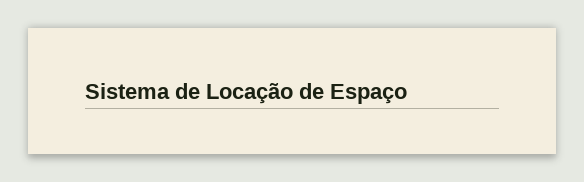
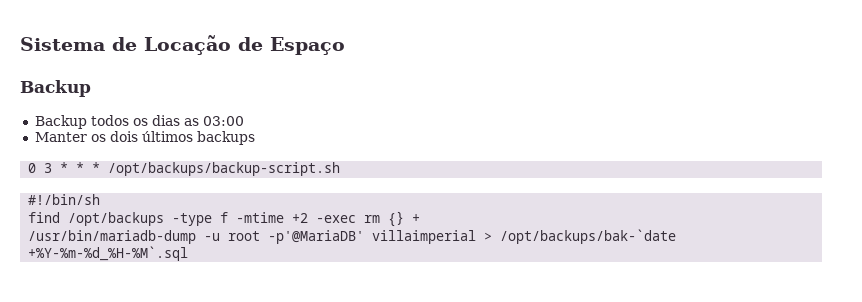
  Sistema de Locação de Espaço
+ Backup
+ Backup todos os dias as 03:00
+ Manter os dois últimos backups
+ 0 3 * * * /opt/backups/backup-script.sh
+ #!/bin/sh
+ find /opt/backups -type f -mtime +2 -exec rm {} +
+ /usr/bin/mariadb-dump -u root -p'@MariaDB' villaimperial > /opt/backups/bak-`date +%Y-%m-%d_%H-%M`.sql

